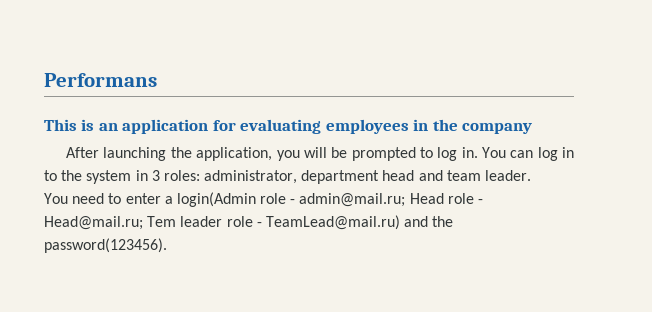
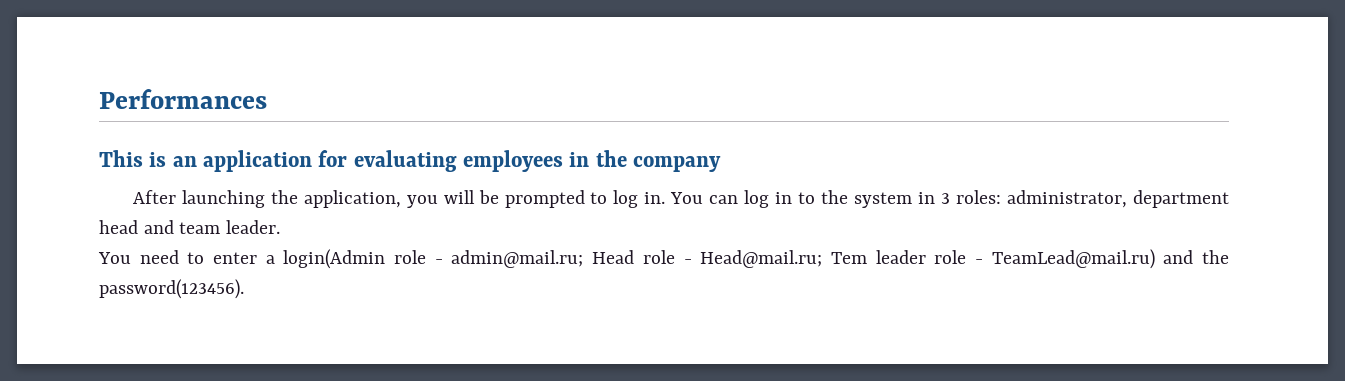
- Performans
+ Performances

